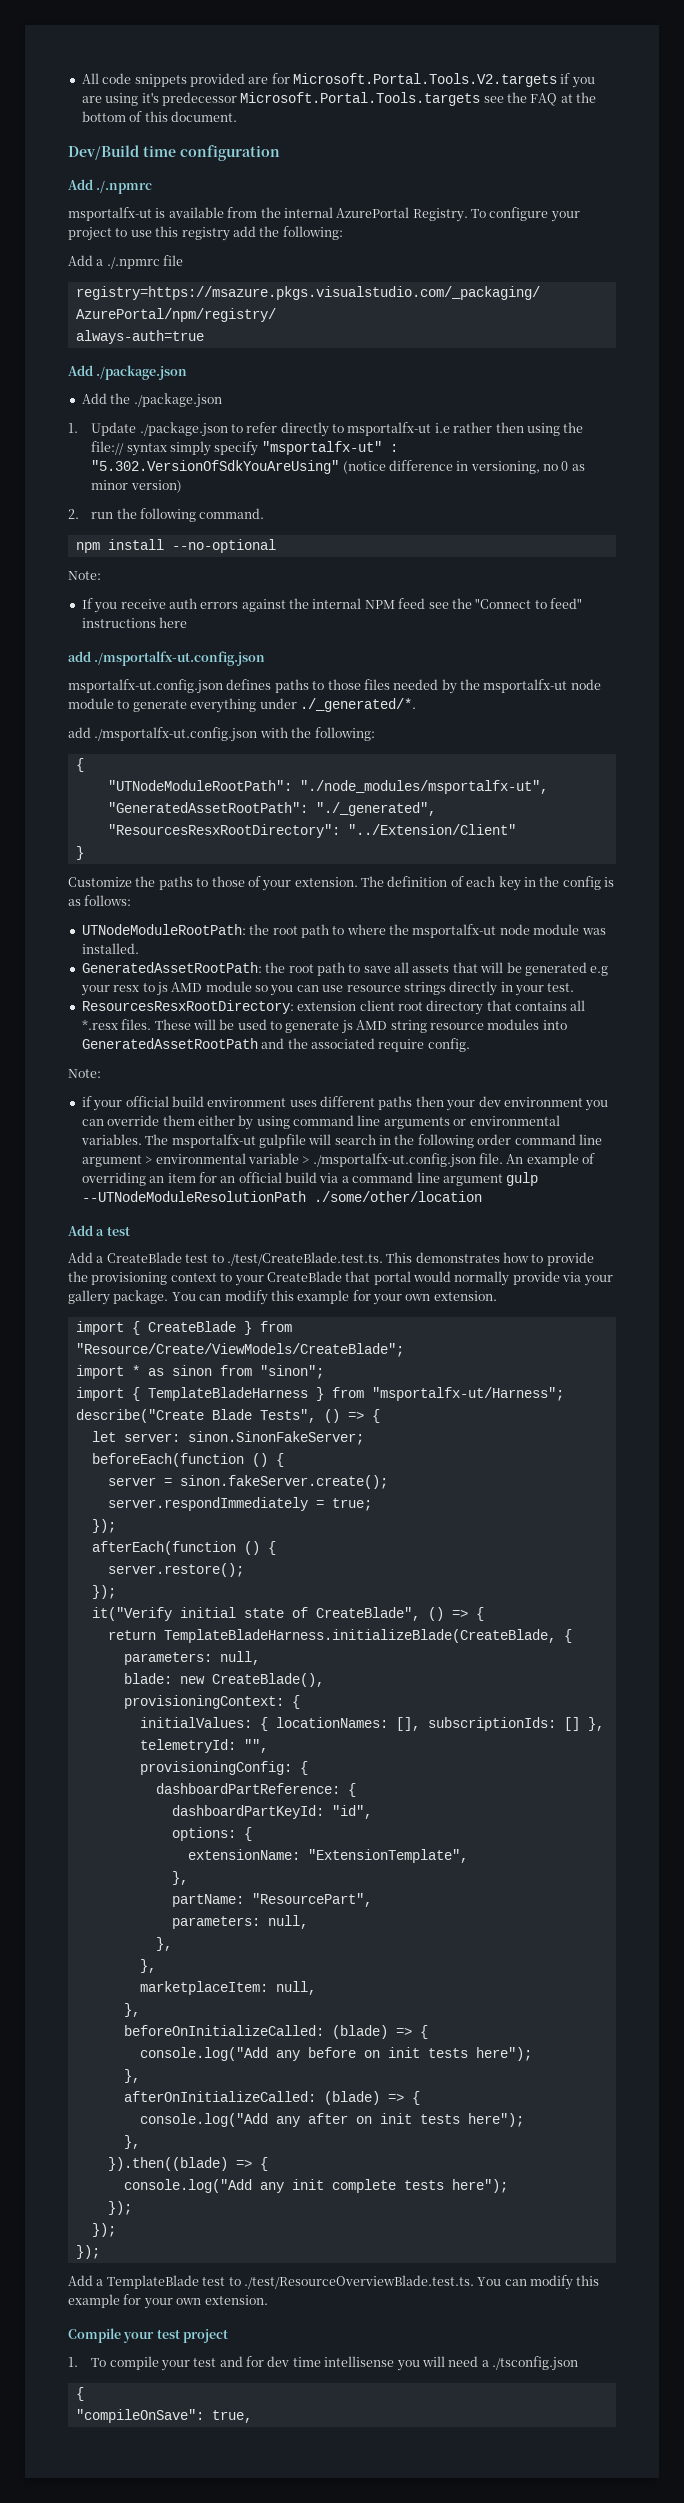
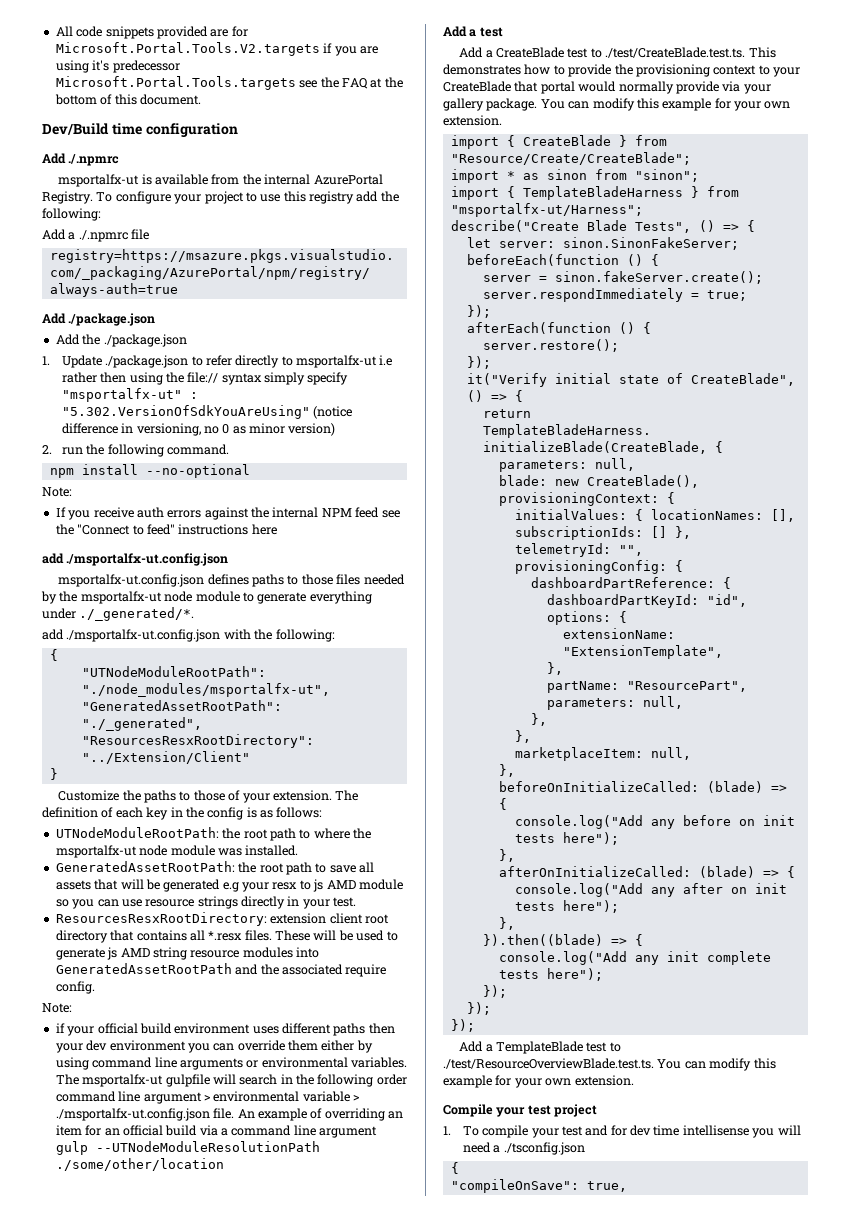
- import { CreateBlade } from "Resource/Create/ViewModels/CreateBlade";
+ import { CreateBlade } from "Resource/Create/CreateBlade";

